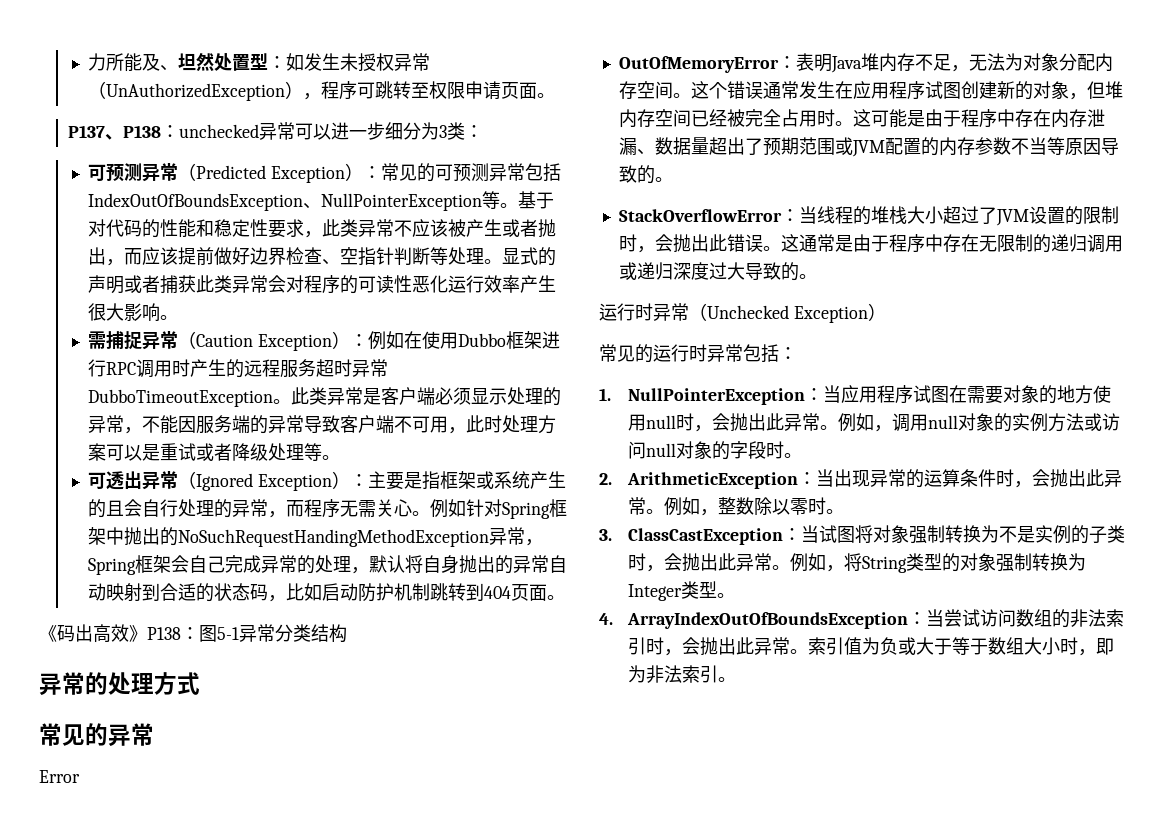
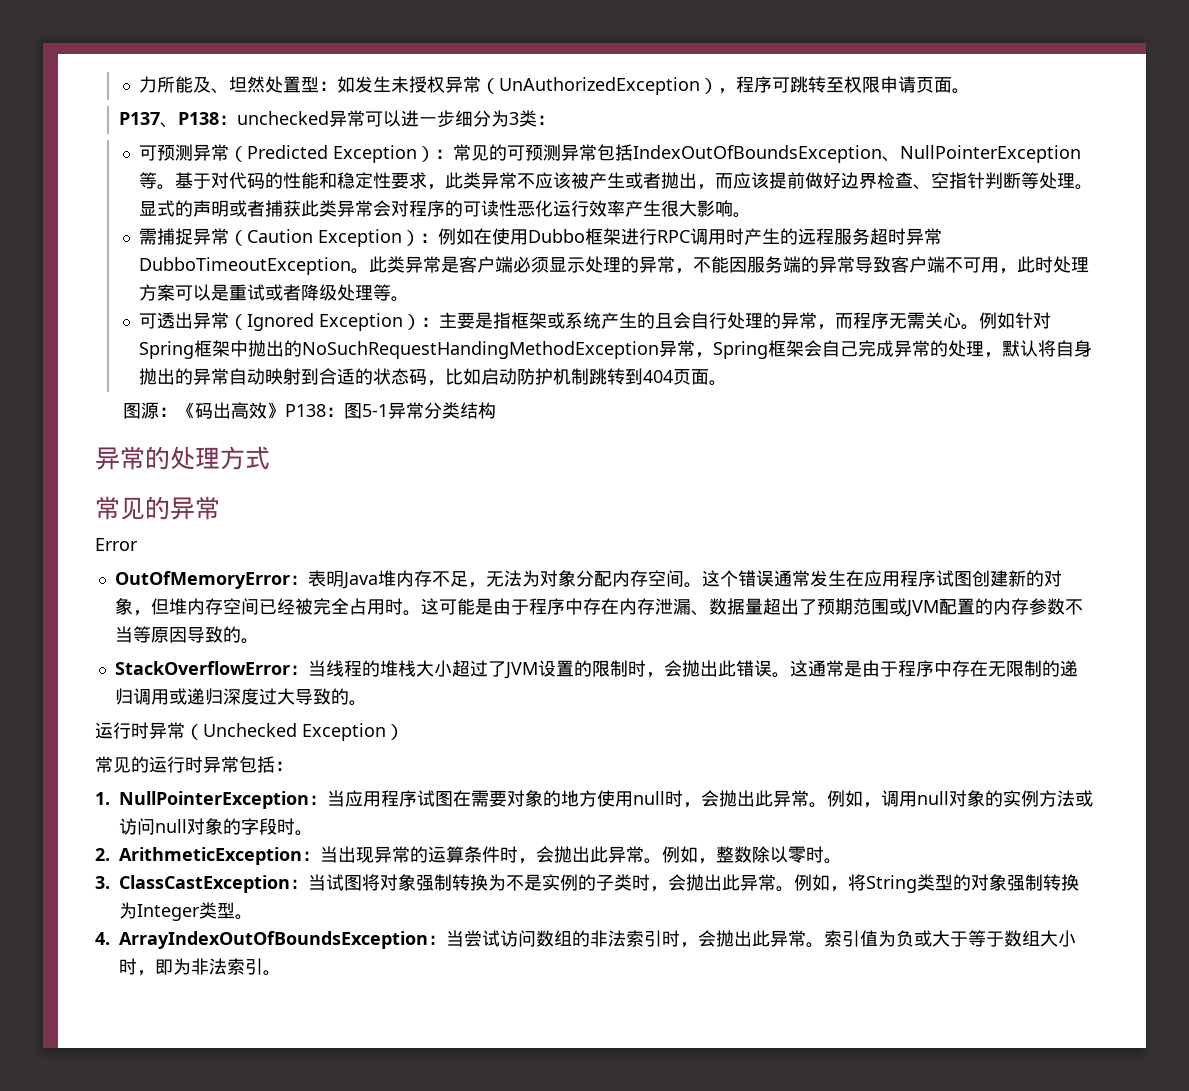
- 《码出高效》P138：图5-1异常分类结构
+ 图源：《码出高效》P138：图5-1异常分类结构

